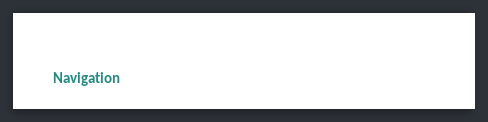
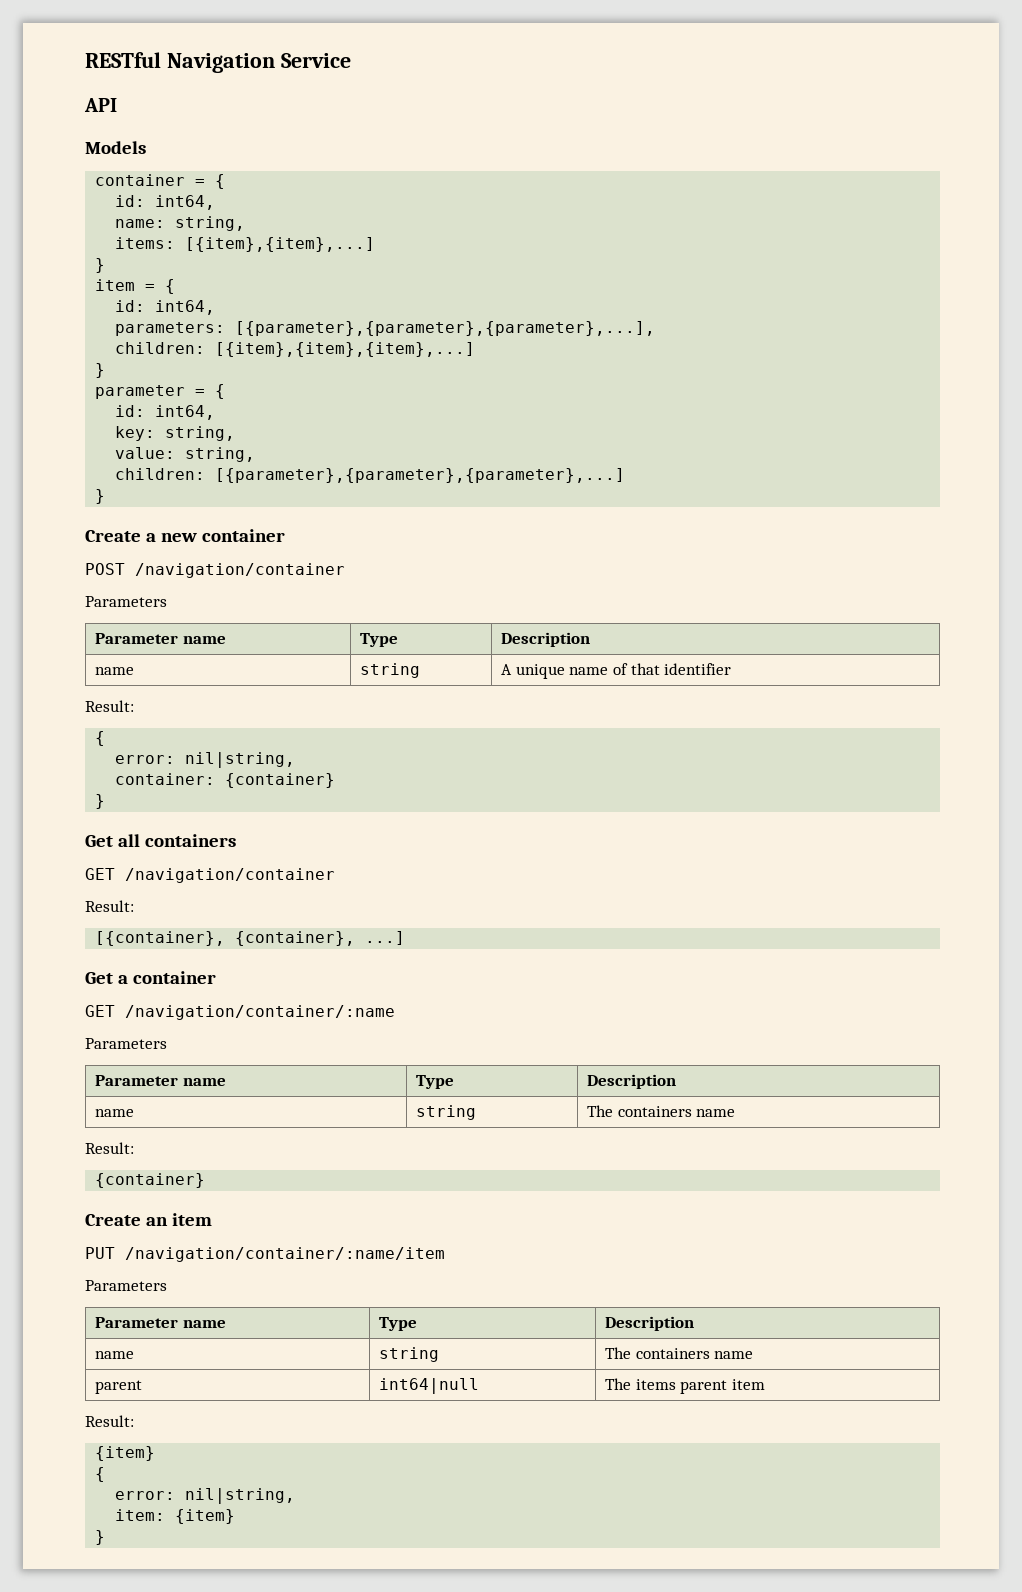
- Navigation
+ RESTful Navigation Service
+ API
+ Models
+ container = {
+ id: int64,
+ name: string,
+ items: [{item},{item},...]
+ }
+ item = {
+ id: int64,
+ parameters: [{parameter},{parameter},{parameter},...],
+ children: [{item},{item},{item},...]
+ }
+ parameter = {
+ id: int64,
+ key: string,
+ value: string,
+ children: [{parameter},{parameter},{parameter},...]
+ }
+ Create a new container
+ POST /navigation/container
+ Parameters
+ Parameter name | Type | Description
+ name | string | A unique name of that identifier
+ Result:
+ {
+ error: nil|string,
+ container: {container}
+ }
+ Get all containers
+ GET /navigation/container
+ Result:
+ [{container}, {container}, ...]
+ Get a container
+ GET /navigation/container/:name
+ Parameters
+ Parameter name | Type | Description
+ name | string | The containers name
+ Result:
+ {container}
+ Create an item
+ PUT /navigation/container/:name/item
+ Parameters
+ Parameter name | Type | Description
+ name | string | The containers name
+ parent | int64|null | The items parent item
+ Result:
+ {item}
+ {
+ error: nil|string,
+ item: {item}
+ }

